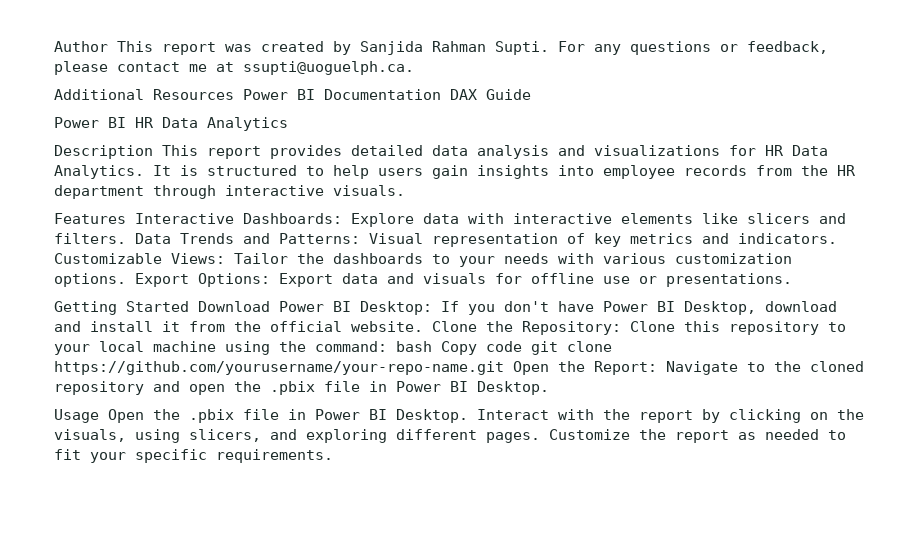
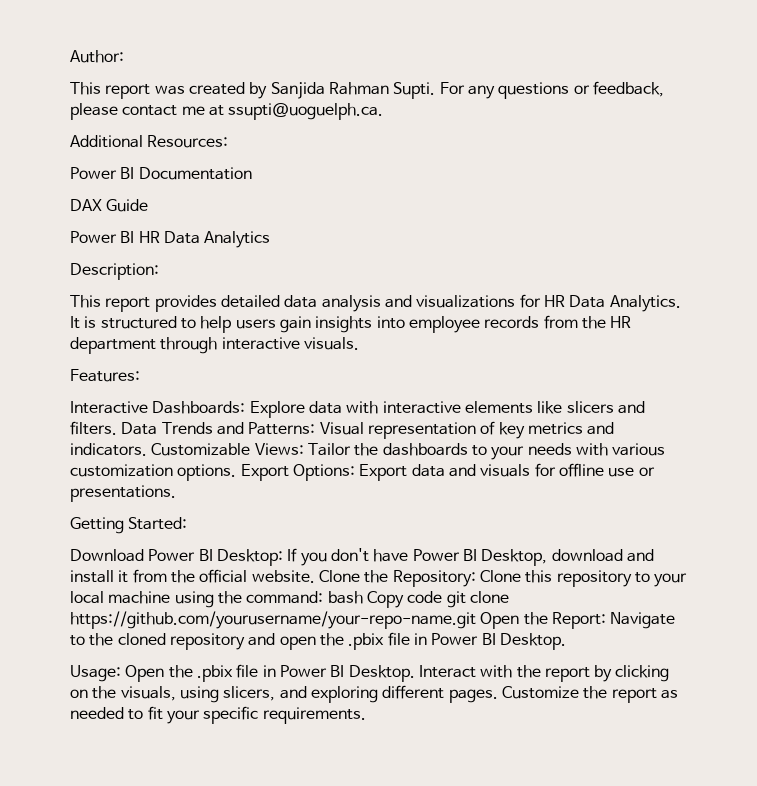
- Author This report was created by Sanjida Rahman Supti.
+ Author:
+ This report was created by Sanjida Rahman Supti.
- Additional Resources Power BI Documentation DAX Guide
+ Additional Resources:
+ Power BI Documentation
+ DAX Guide
- Description This report provides detailed data analysis and visualizations for HR Data Analytics.
+ Description:
+ This report provides detailed data analysis and visualizations for HR Data Analytics.
- Features Interactive Dashboards: Explore data with interactive elements like slicers and filters.
+ Features:
+ Interactive Dashboards: Explore data with interactive elements like slicers and filters.
- Getting Started Download Power BI Desktop: If you don't have Power BI Desktop, download and install it from the official website.
+ Getting Started:
+ Download Power BI Desktop: If you don't have Power BI Desktop, download and install it from the official website.
- Usage Open the .pbix file in Power BI Desktop.
+ Usage: Open the .pbix file in Power BI Desktop.

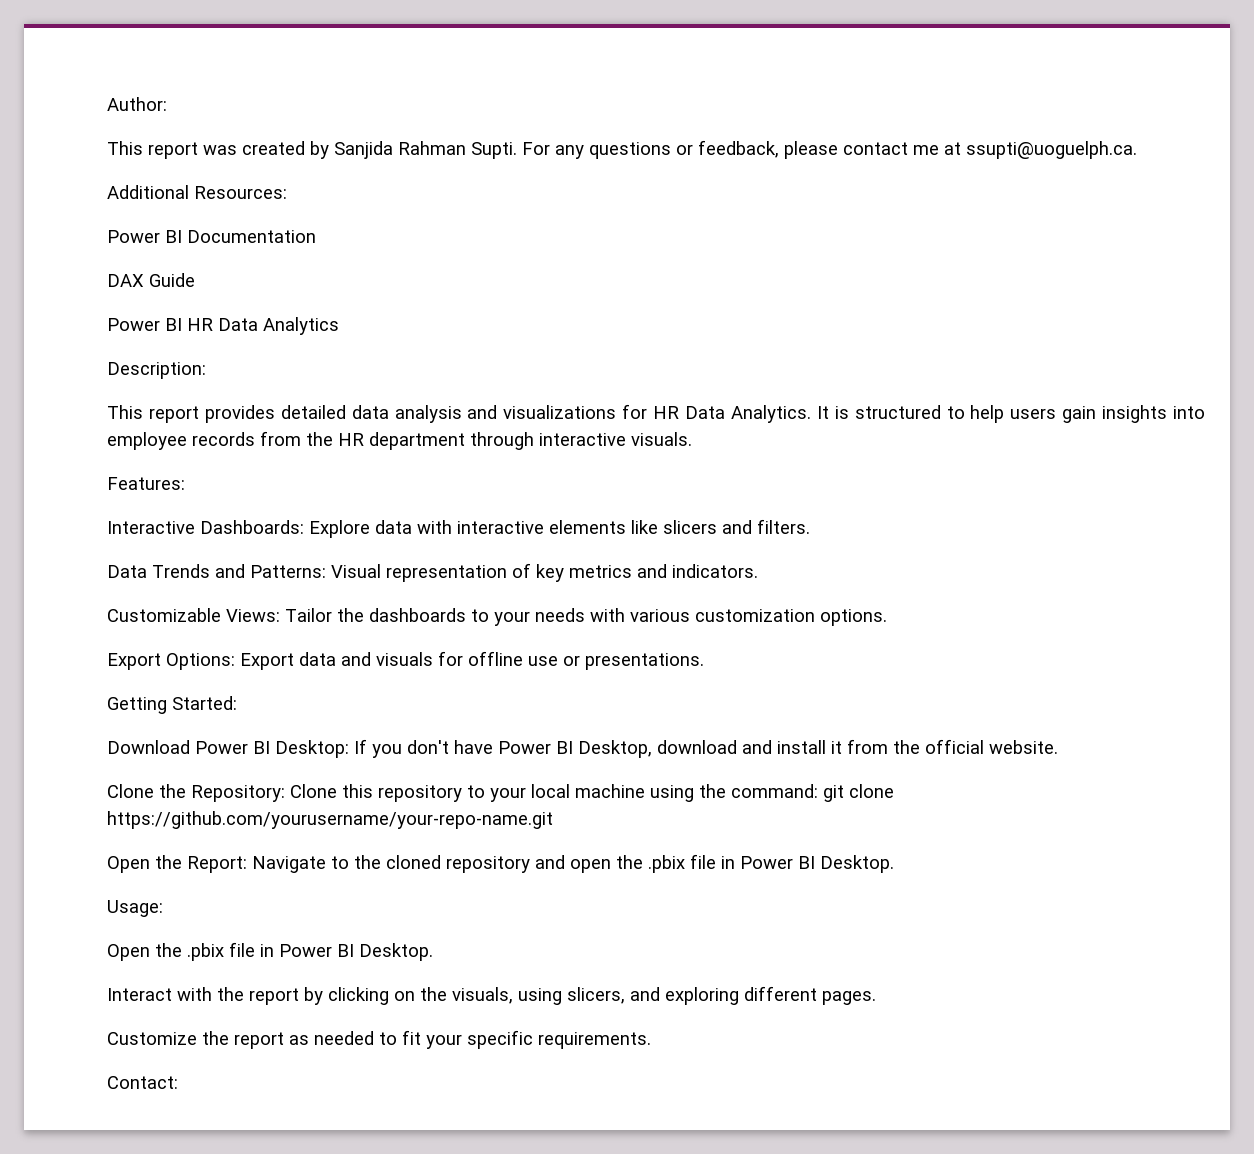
- Interactive Dashboards: Explore data with interactive elements like slicers and filters. Data Trends and Patterns: Visual representation of key metrics and indicators. Customizable Views: Tailor the dashboards to your needs with various customization options. Export Options: Export data and visuals for offline use or presentations.
+ Interactive Dashboards: Explore data with interactive elements like slicers and filters.
+ Data Trends and Patterns: Visual representation of key metrics and indicators.
+ Customizable Views: Tailor the dashboards to your needs with various customization options.
+ Export Options: Export data and visuals for offline use or presentations.
- Download Power BI Desktop: If you don't have Power BI Desktop, download and install it from the official website. Clone the Repository: Clone this repository to your local machine using the command: bash Copy code git clone https://github.com/yourusername/your-repo-name.git Open the Report: Navigate to the cloned repository and open the .pbix file in Power BI Desktop.
+ Download Power BI Desktop: If you don't have Power BI Desktop, download and install it from the official website.
+ Clone the Repository: Clone this repository to your local machine using the command: git clone https://github.com/yourusername/your-repo-name.git
+ Open the Report: Navigate to the cloned repository and open the .pbix file in Power BI Desktop.
- Usage: Open the .pbix file in Power BI Desktop. Interact with the report by clicking on the visuals, using slicers, and exploring different pages. Customize the report as needed to fit your specific requirements.
+ Usage:
+ Open the .pbix file in Power BI Desktop.
+ Interact with the report by clicking on the visuals, using slicers, and exploring different pages.
+ Customize the report as needed to fit your specific requirements.
+ Contact:

